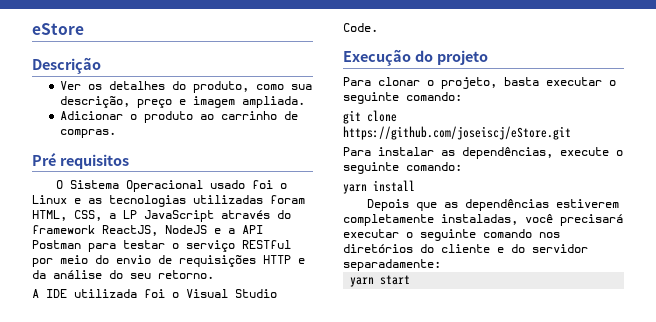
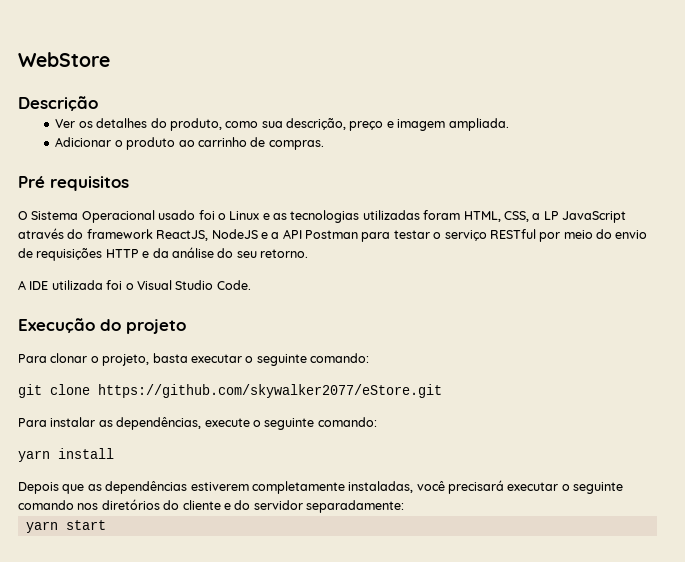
- eStore
+ WebStore
- git clone https://github.com/joseiscj/eStore.git
+ git clone https://github.com/skywalker2077/eStore.git

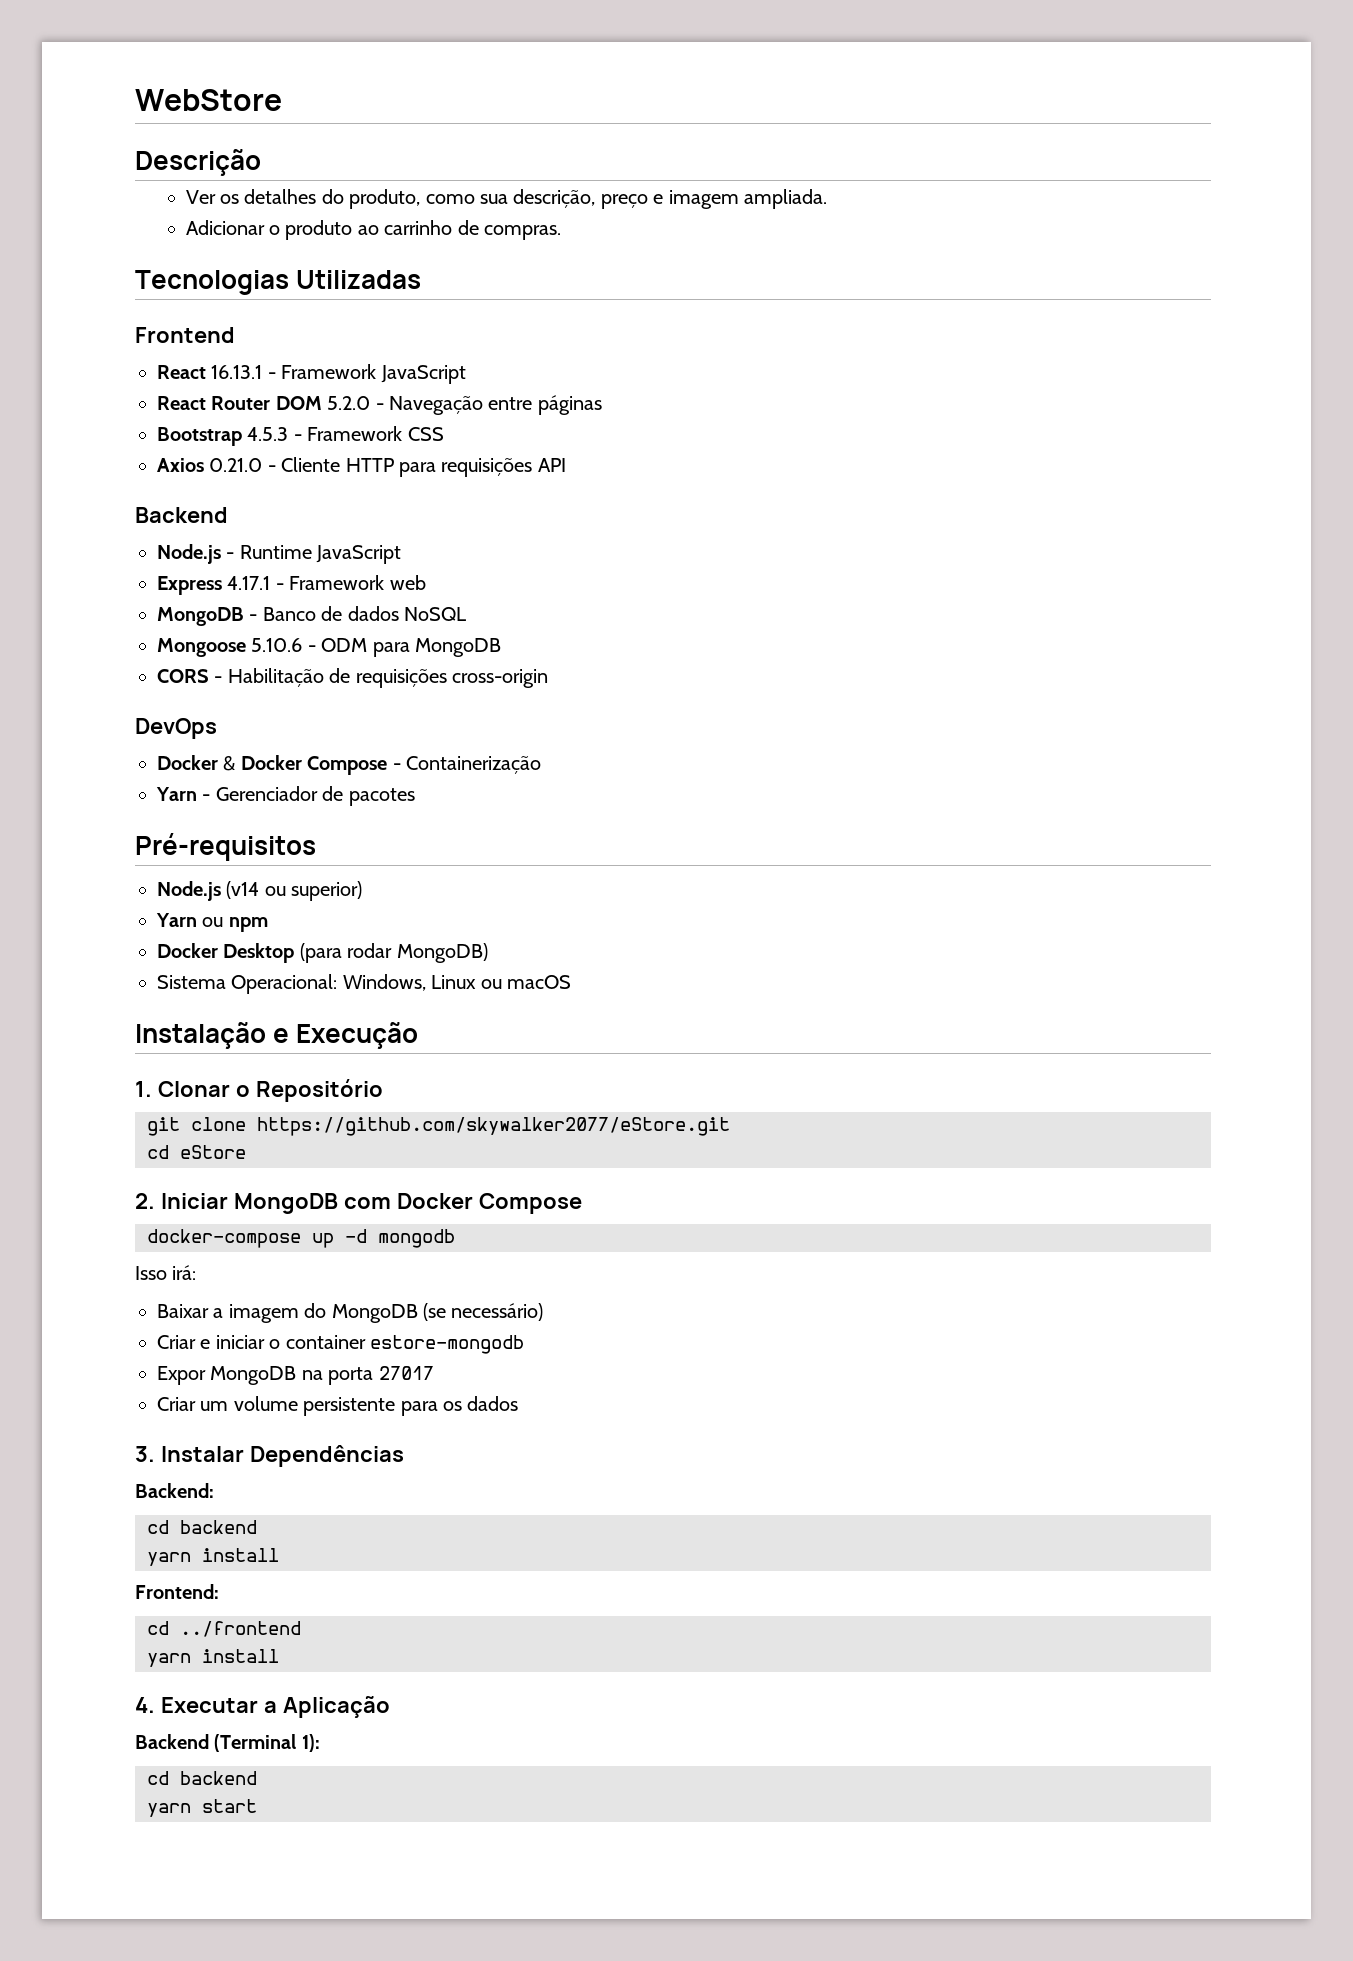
- Pré requisitos
- O Sistema Operacional usado foi o Linux e as tecnologias utilizadas foram HTML, CSS, a LP JavaScript através do framework ReactJS, NodeJS e a API Postman para testar o serviço RESTful por meio do envio de requisições HTTP e da análise do seu retorno.
- A IDE utilizada foi o Visual Studio Code.
- Execução do projeto
- Para clonar o projeto, basta executar o seguinte comando:
+ Tecnologias Utilizadas
+ Frontend
+ React 16.13.1 - Framework JavaScript
+ React Router DOM 5.2.0 - Navegação entre páginas
+ Bootstrap 4.5.3 - Framework CSS
+ Axios 0.21.0 - Cliente HTTP para requisições API
+ Backend
+ Node.js - Runtime JavaScript
+ Express 4.17.1 - Framework web
+ MongoDB - Banco de dados NoSQL
+ Mongoose 5.10.6 - ODM para MongoDB
+ CORS - Habilitação de requisições cross-origin
+ DevOps
+ Docker & Docker Compose - Containerização
+ Yarn - Gerenciador de pacotes
+ Pré-requisitos
+ Node.js (v14 ou superior)
+ Yarn ou npm
+ Docker Desktop (para rodar MongoDB)
+ Sistema Operacional: Windows, Linux ou macOS
+ Instalação e Execução
+ 1. Clonar o Repositório
  git clone https://github.com/skywalker2077/eStore.git
- Para instalar as dependências, execute o seguinte comando:
+ cd eStore
+ 2. Iniciar MongoDB com Docker Compose
+ docker-compose up -d mongodb
+ Isso irá:
+ Baixar a imagem do MongoDB (se necessário)
+ Criar e iniciar o container estore-mongodb
+ Expor MongoDB na porta 27017
+ Criar um volume persistente para os dados
+ 3. Instalar Dependências
+ Backend:
+ cd backend
  yarn install
- Depois que as dependências estiverem completamente instaladas, você precisará executar o seguinte comando nos diretórios do cliente e do servidor separadamente:
+ Frontend:
+ cd ../frontend
+ yarn install
+ 4. Executar a Aplicação
+ Backend (Terminal 1):
+ cd backend

